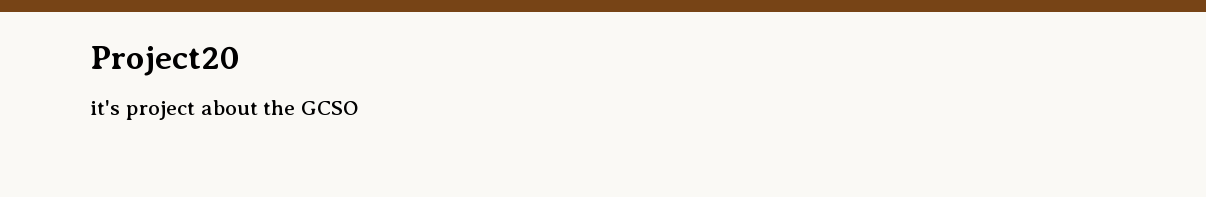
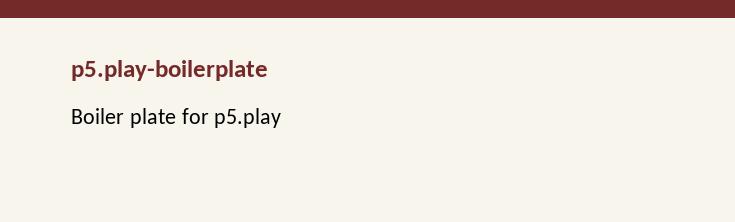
- Project20
- it's project about the GCSO
+ p5.play-boilerplate
+ Boiler plate for p5.play

